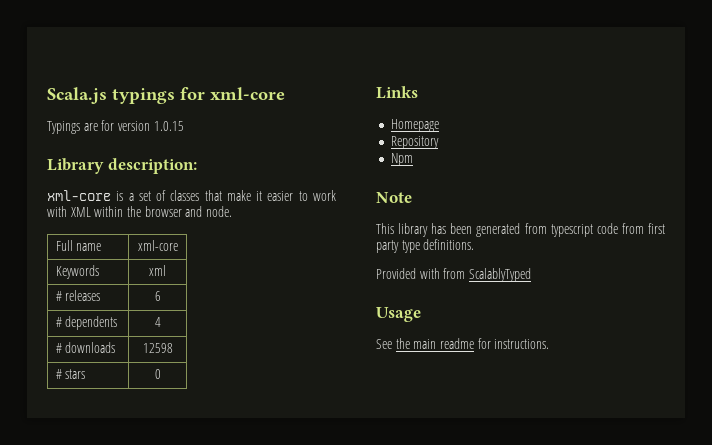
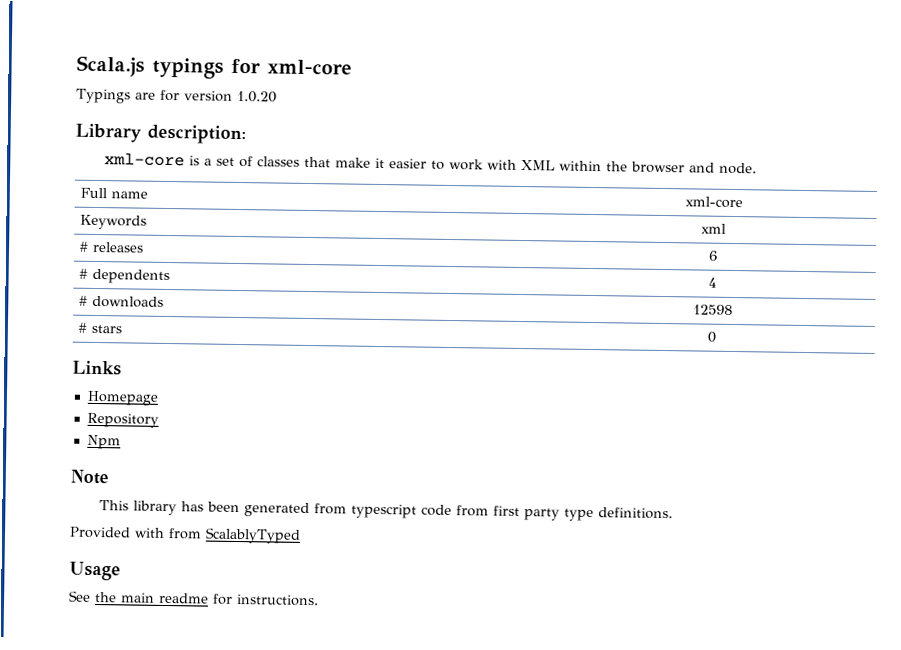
- Typings are for version 1.0.15
+ Typings are for version 1.0.20

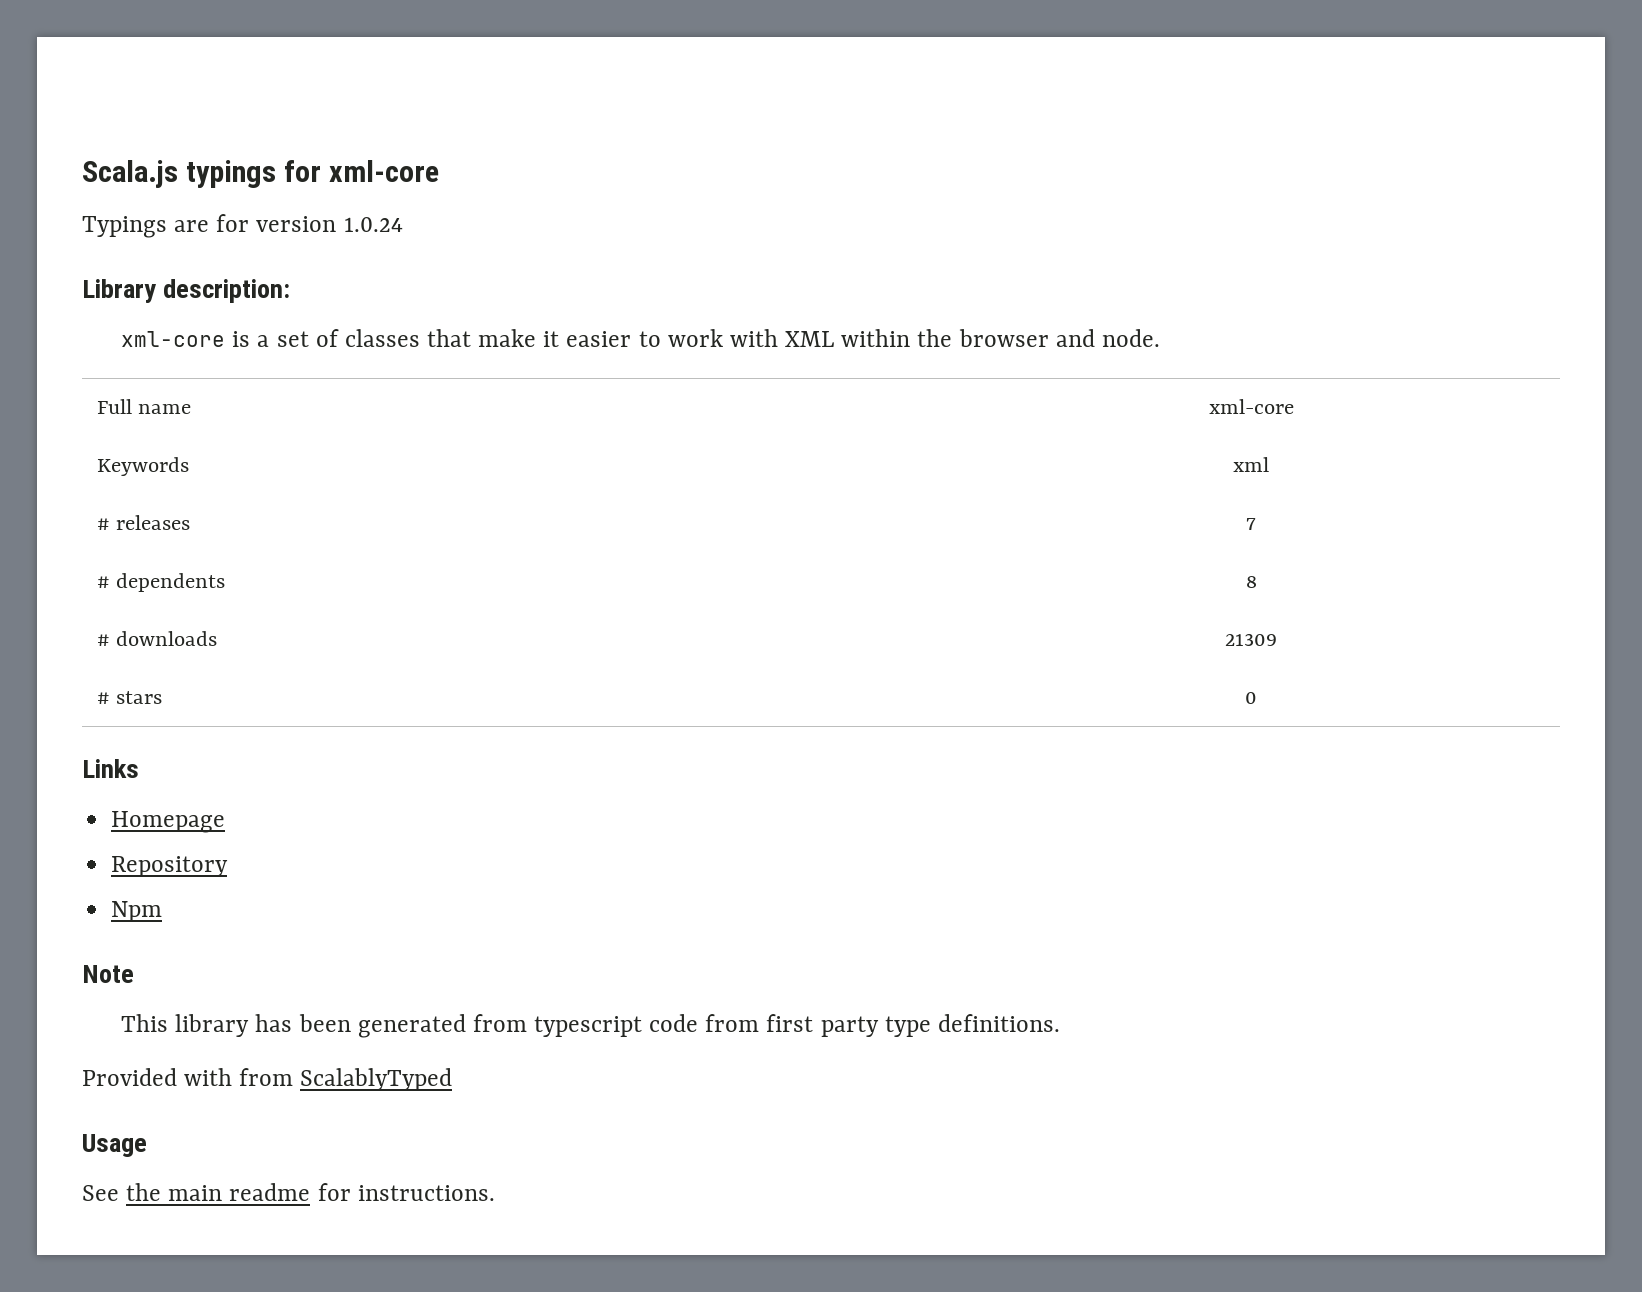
- Typings are for version 1.0.20
+ Typings are for version 1.0.24
- # releases | 6
+ # releases | 7
- # dependents | 4
+ # dependents | 8
- # downloads | 12598
+ # downloads | 21309

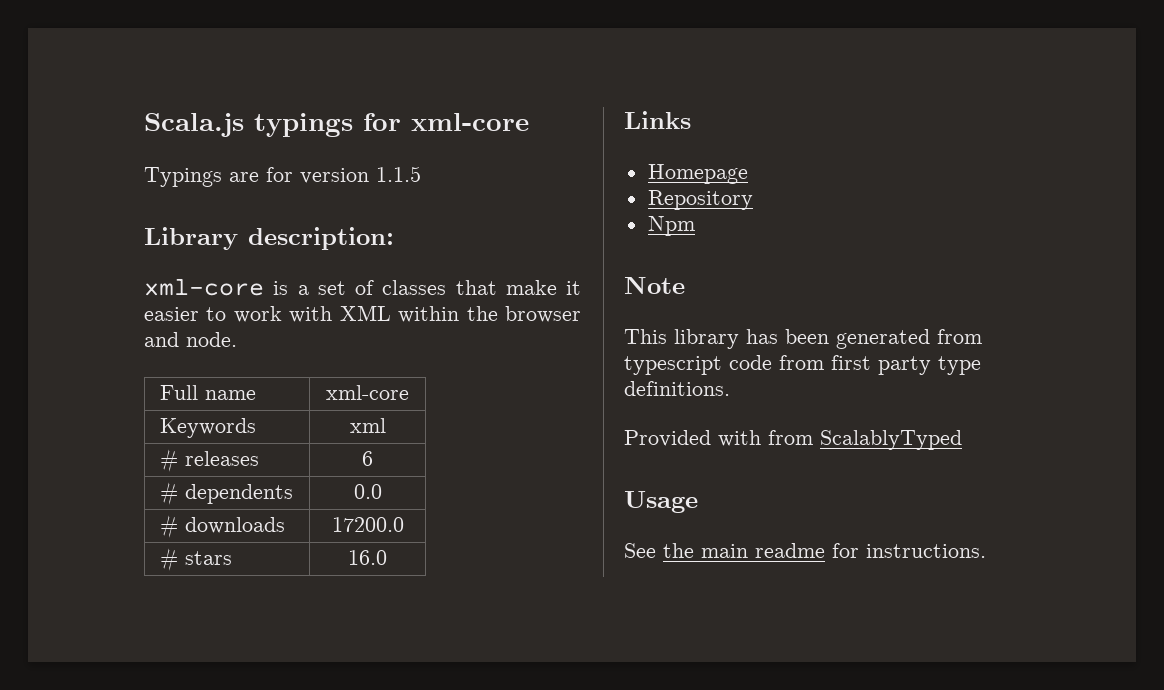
- Typings are for version 1.0.24
+ Typings are for version 1.1.5
- # releases | 7
+ # releases | 6
- # dependents | 8
+ # dependents | 0.0
- # downloads | 21309
+ # downloads | 17200.0
- # stars | 0
+ # stars | 16.0

